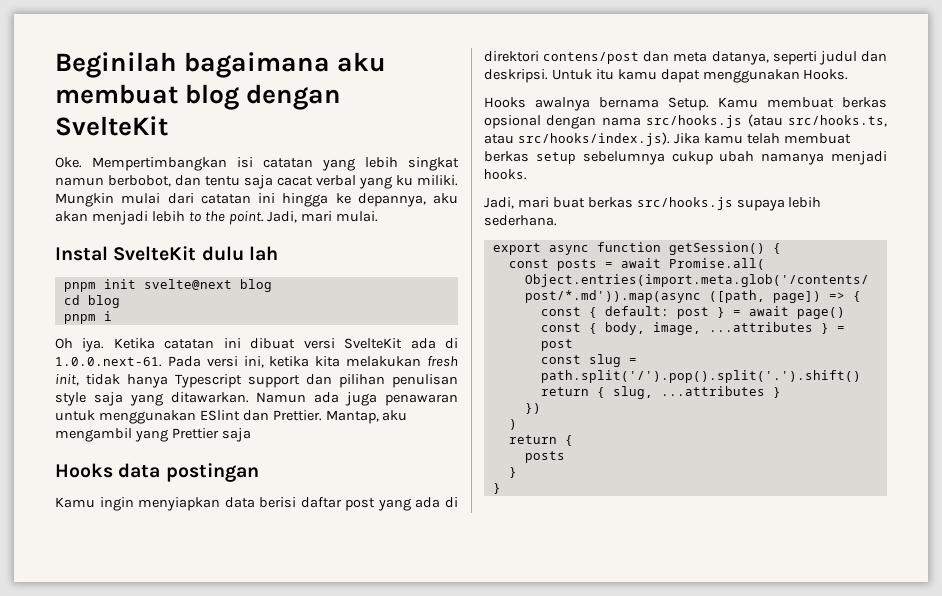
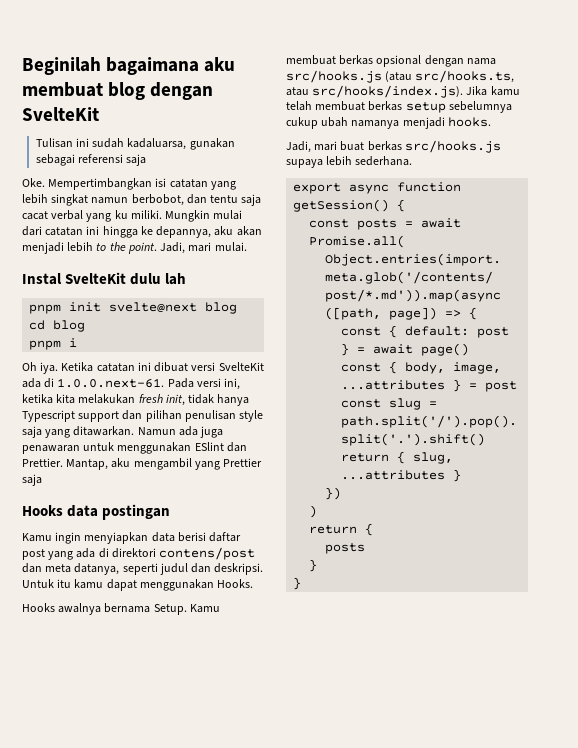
+ Tulisan ini sudah kadaluarsa, gunakan sebagai referensi saja

